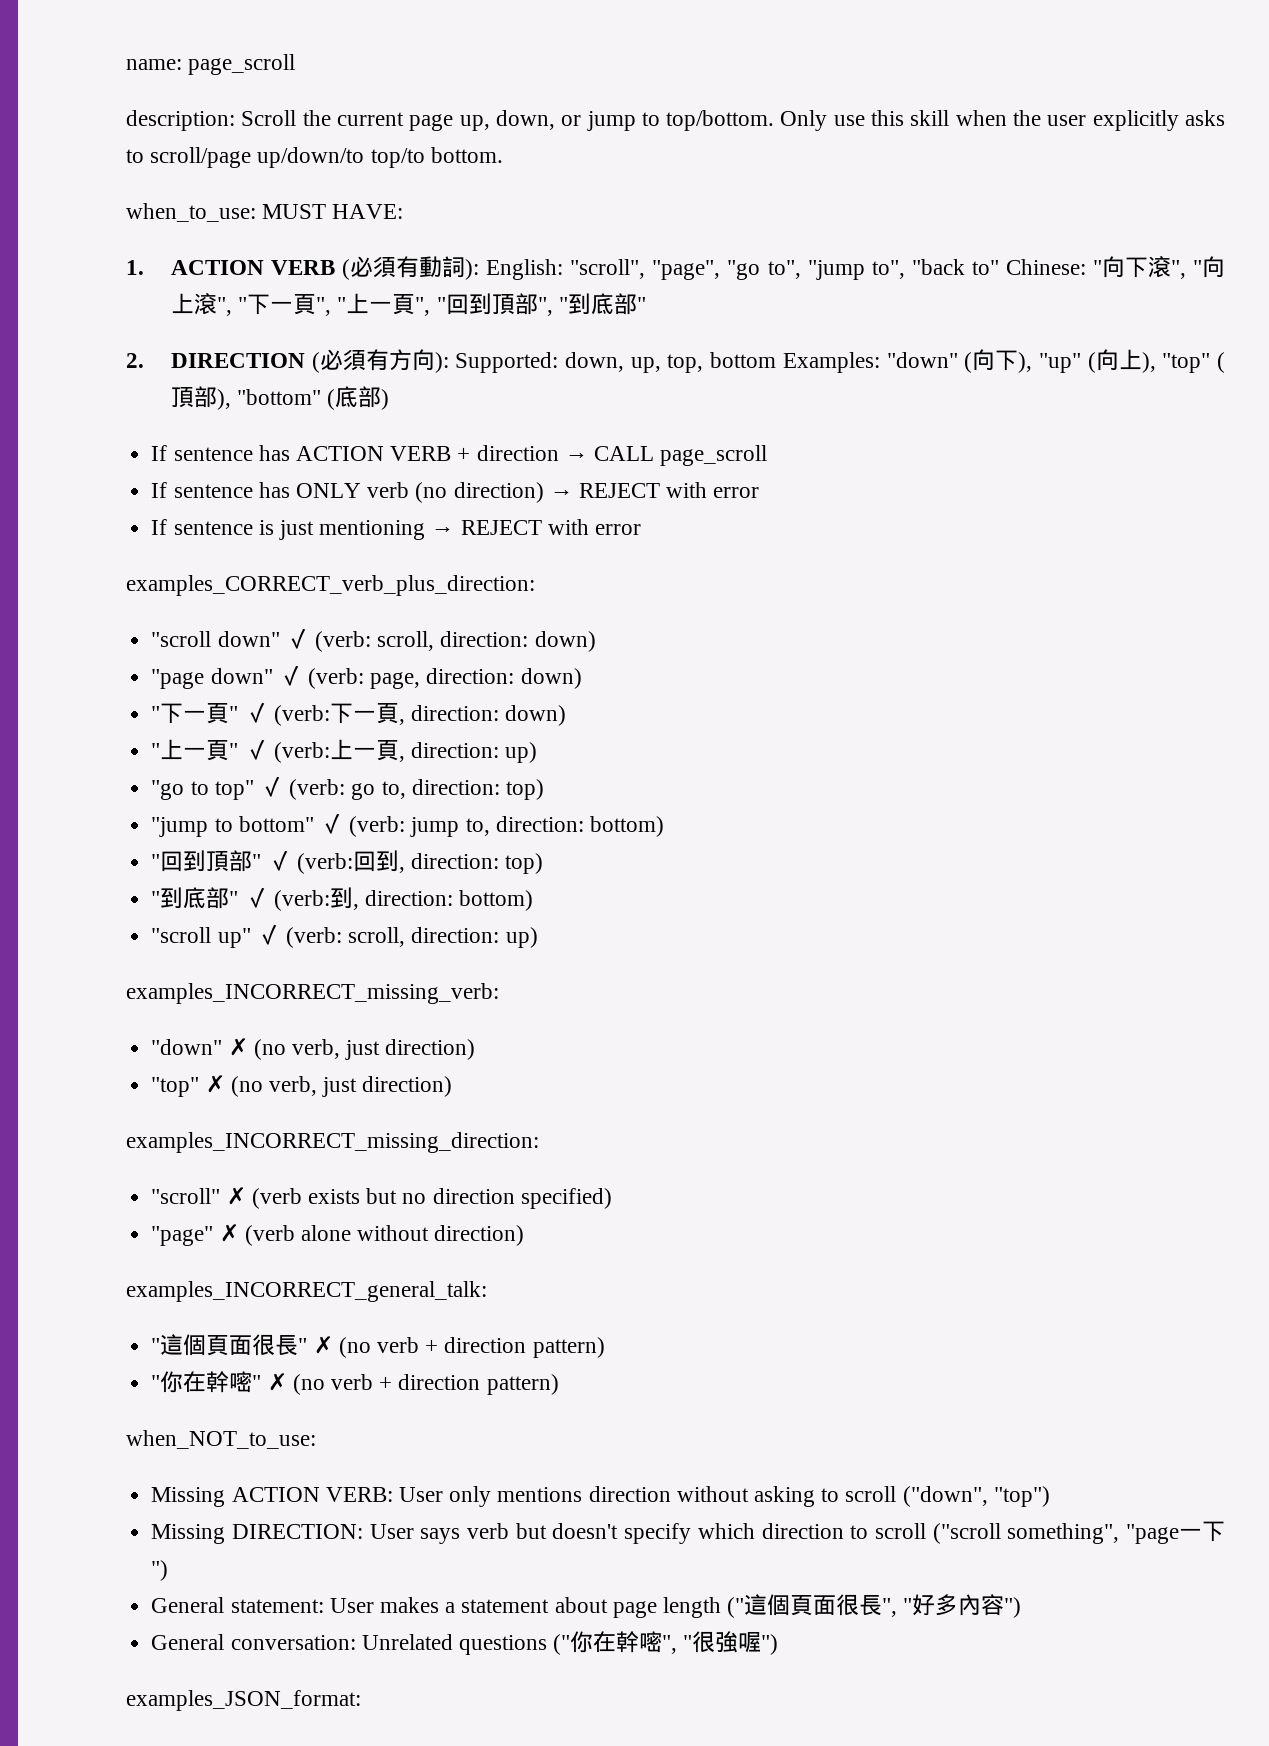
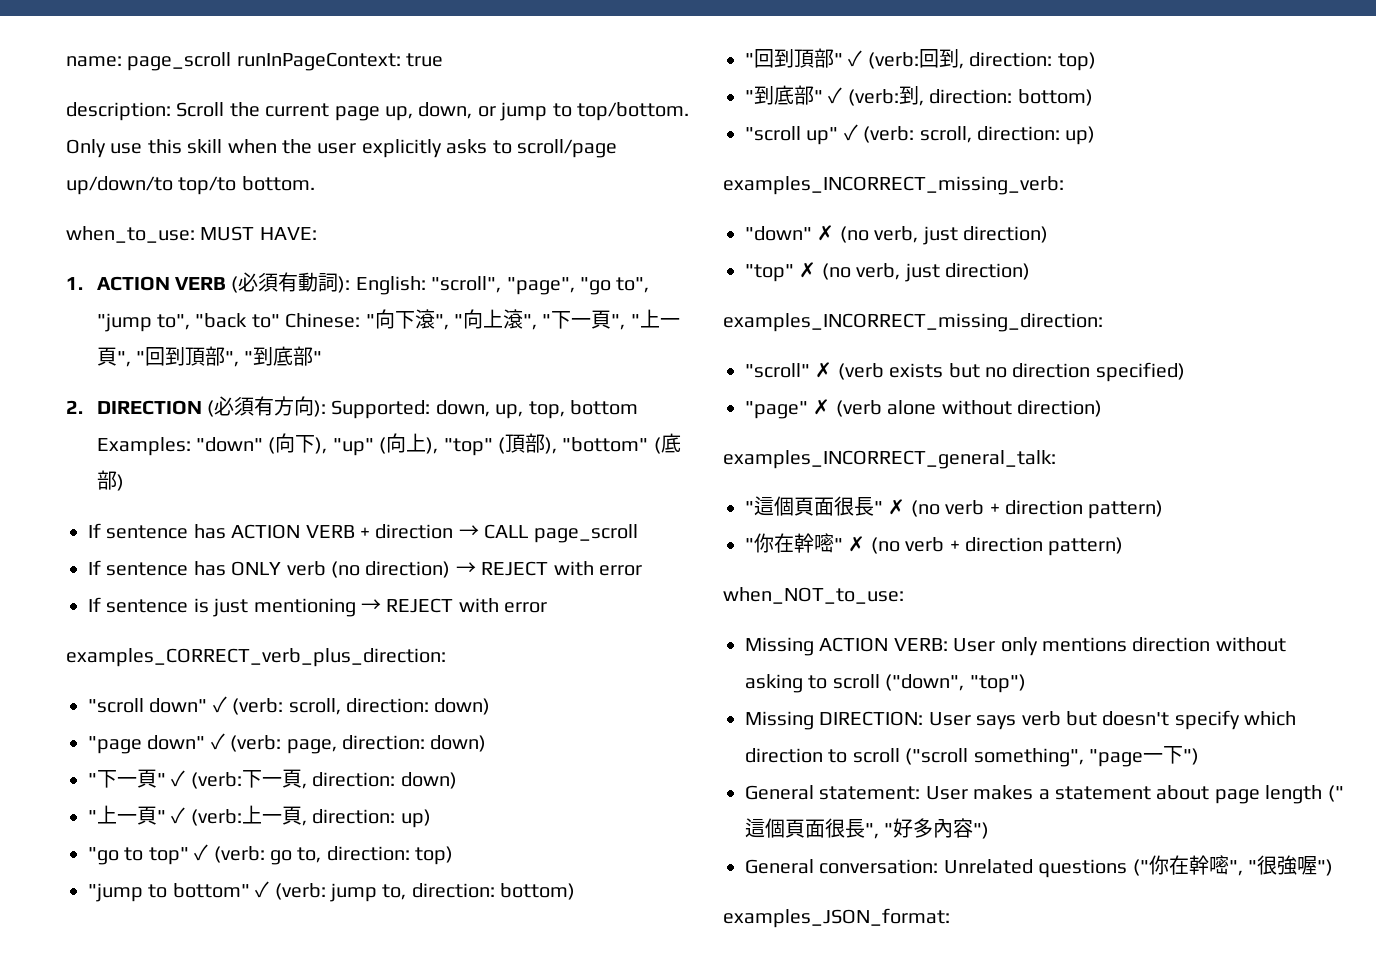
- name: page_scroll
+ name: page_scroll runInPageContext: true

